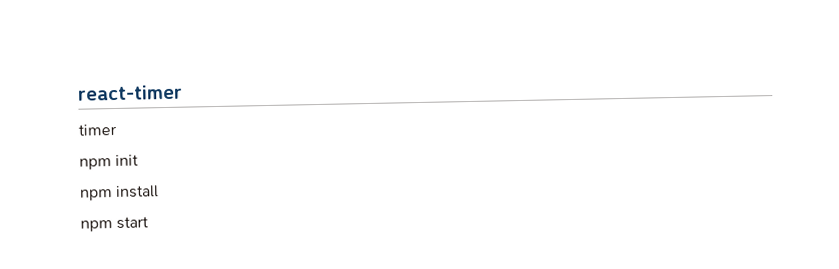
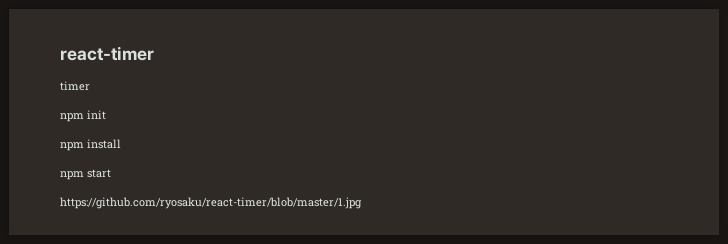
+ https://github.com/ryosaku/react-timer/blob/master/1.jpg

